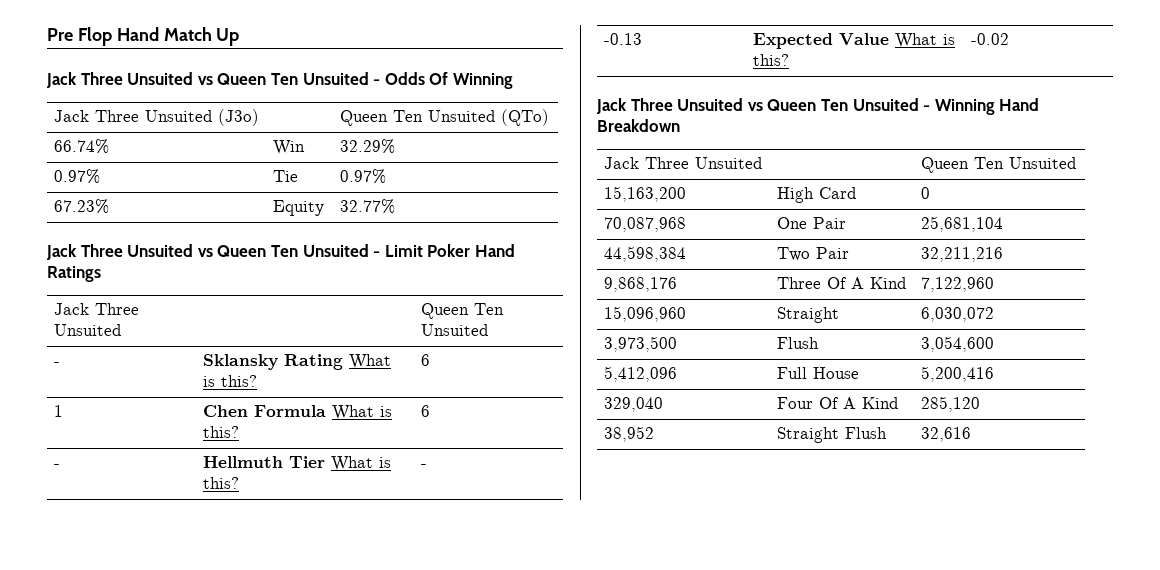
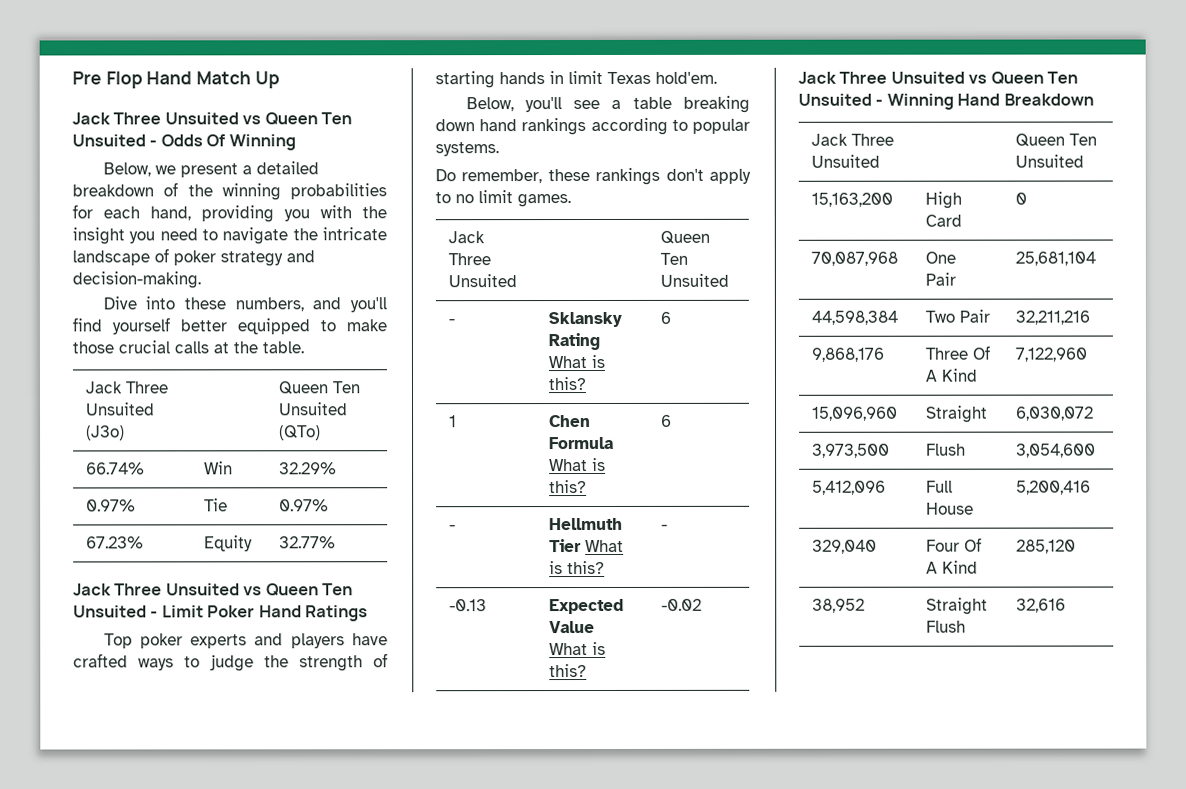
+ Below, we present a detailed breakdown of the winning probabilities for each hand, providing you with the insight you need to navigate the intricate landscape of poker strategy and decision-making.
+ Dive into these numbers, and you'll find yourself better equipped to make those crucial calls at the table.
+ Top poker experts and players have crafted ways to judge the strength of starting hands in limit Texas hold'em.
+ Below, you'll see a table breaking down hand rankings according to popular systems.
+ Do remember, these rankings don't apply to no limit games.

